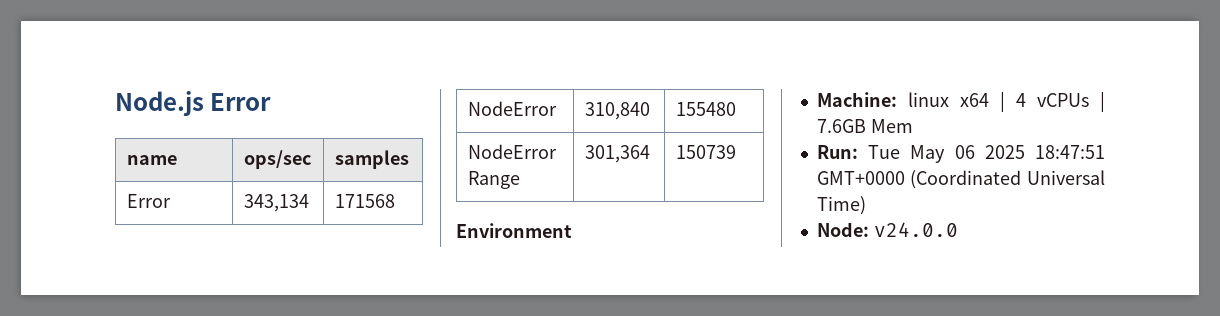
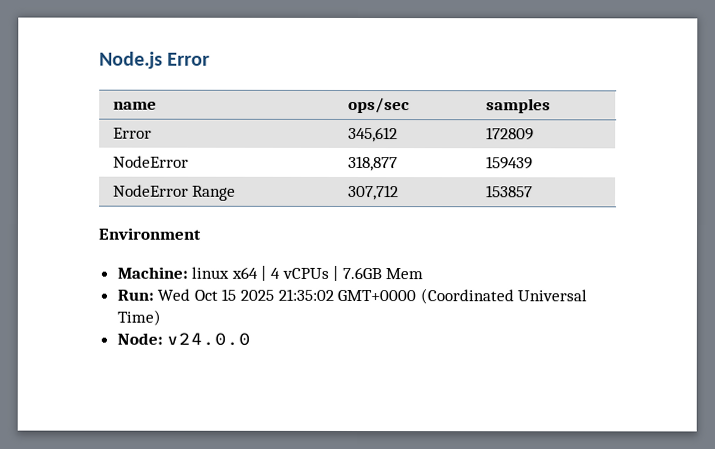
- Error | 343,134 | 171568
+ Error | 345,612 | 172809
- NodeError | 310,840 | 155480
+ NodeError | 318,877 | 159439
- NodeError Range | 301,364 | 150739
+ NodeError Range | 307,712 | 153857
- Run: Tue May 06 2025 18:47:51 GMT+0000 (Coordinated Universal Time)
+ Run: Wed Oct 15 2025 21:35:02 GMT+0000 (Coordinated Universal Time)

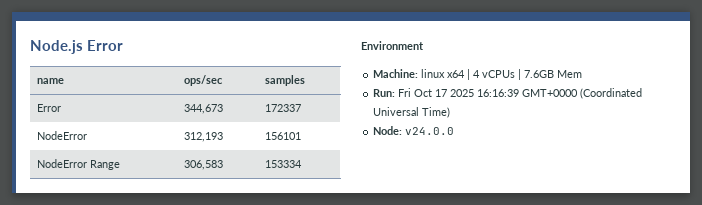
- Error | 345,612 | 172809
+ Error | 344,673 | 172337
- NodeError | 318,877 | 159439
+ NodeError | 312,193 | 156101
- NodeError Range | 307,712 | 153857
+ NodeError Range | 306,583 | 153334
- Run: Wed Oct 15 2025 21:35:02 GMT+0000 (Coordinated Universal Time)
+ Run: Fri Oct 17 2025 16:16:39 GMT+0000 (Coordinated Universal Time)

